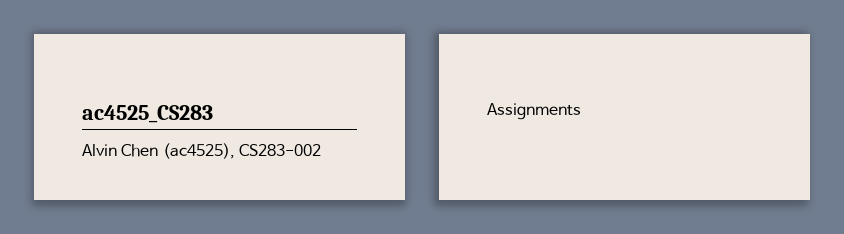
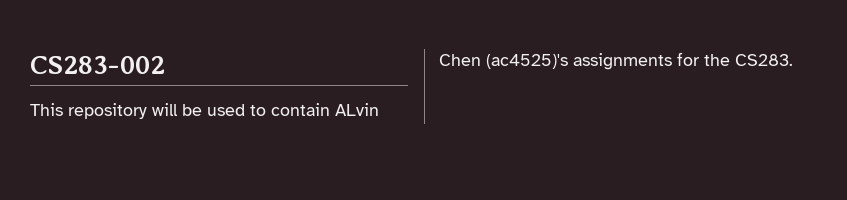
- ac4525_CS283
- Alvin Chen (ac4525), CS283-002 Assignments
+ CS283-002
+ This repository will be used to contain ALvin Chen (ac4525)'s assignments for the CS283.

